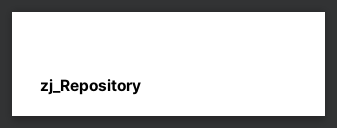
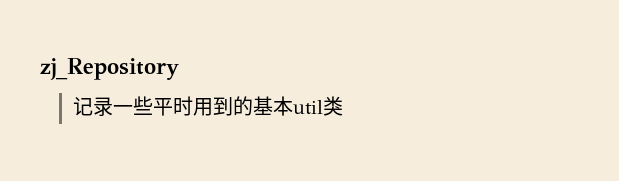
+ 记录一些平时用到的基本util类

